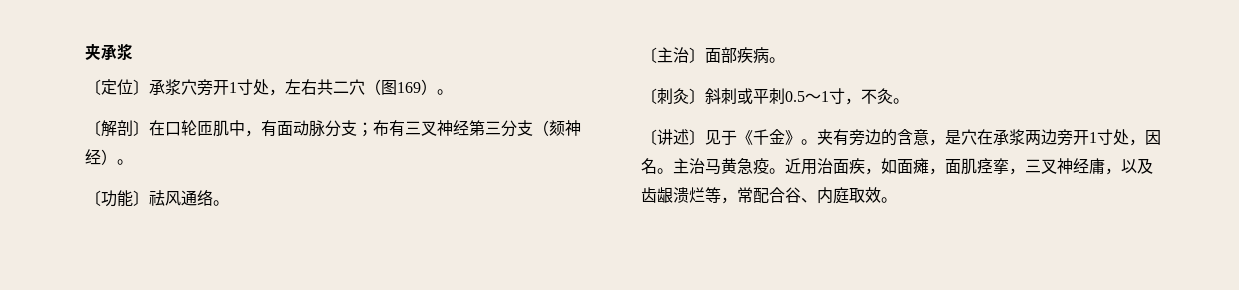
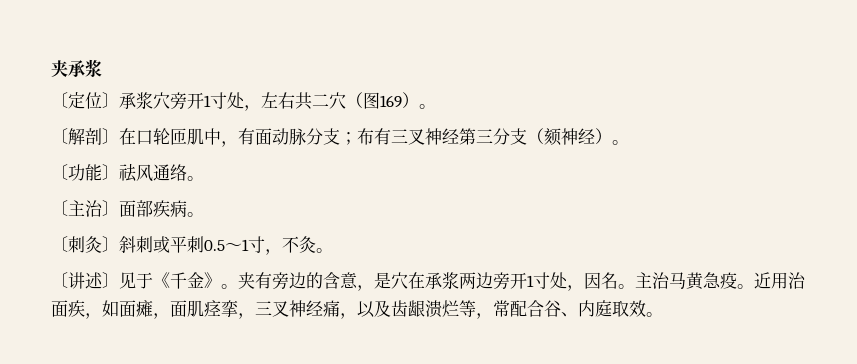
- 近用治面疾，如面瘫，面肌痉挛，三叉神经庸，以及齿龈溃烂等，常配合谷、内庭取效。
+ 近用治面疾，如面瘫，面肌痉挛，三叉神经痛，以及齿龈溃烂等，常配合谷、内庭取效。

